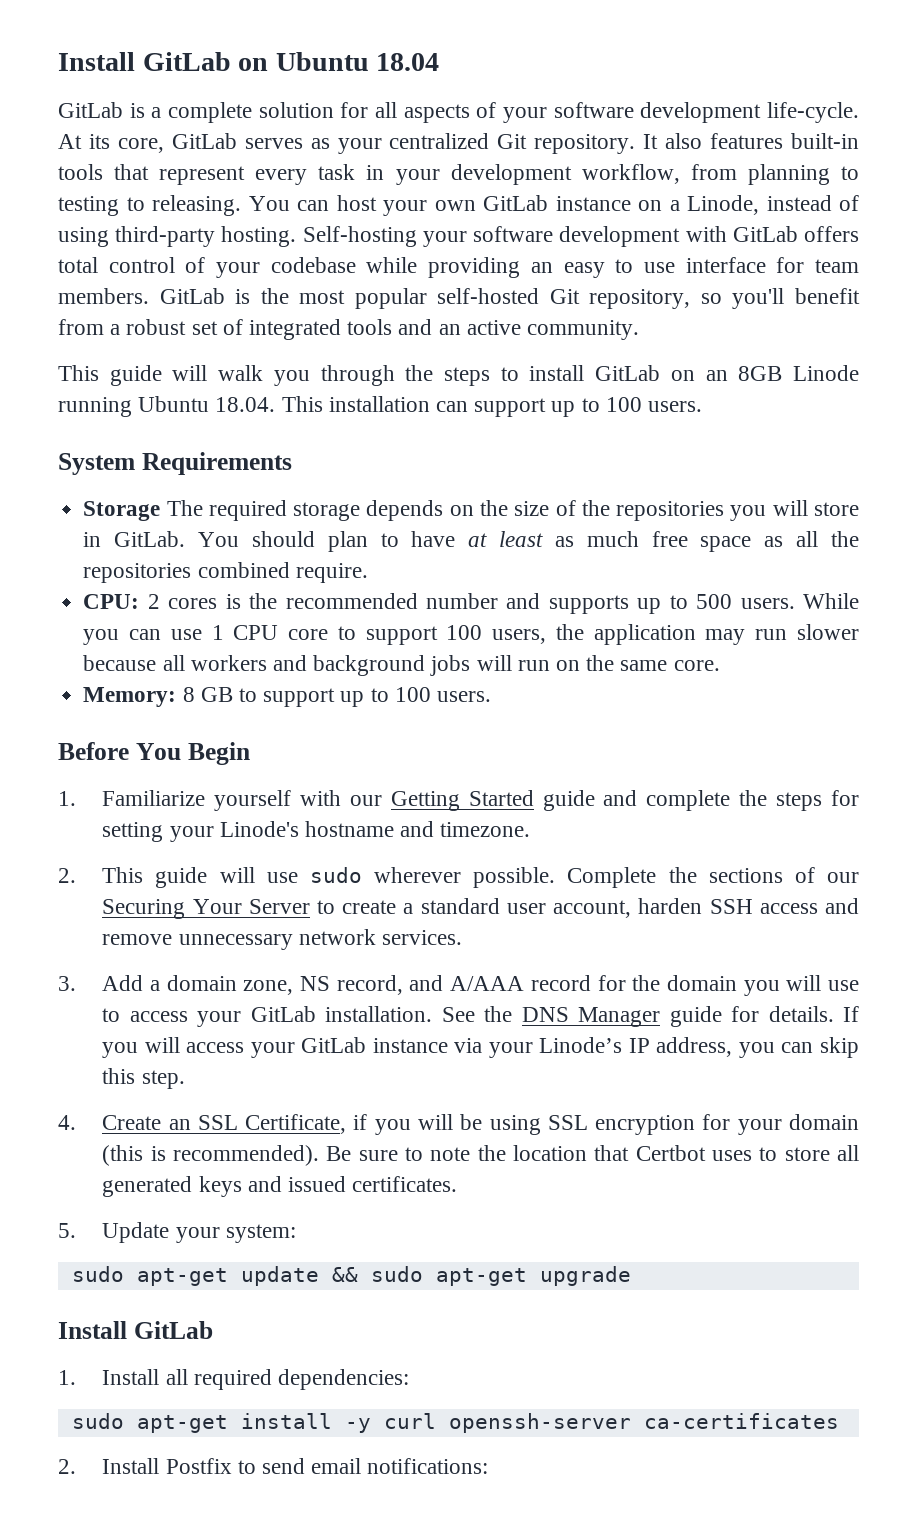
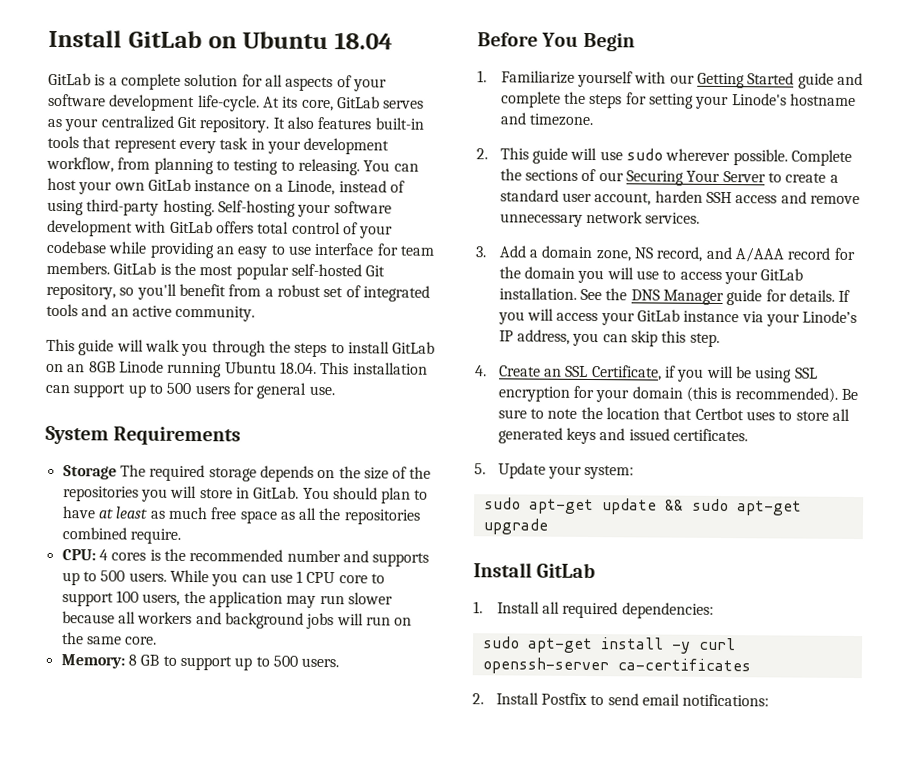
- This guide will walk you through the steps to install GitLab on an 8GB Linode running Ubuntu 18.04. This installation can support up to 100 users.
+ This guide will walk you through the steps to install GitLab on an 8GB Linode running Ubuntu 18.04. This installation can support up to 500 users for general use.
- CPU: 2 cores is the recommended number and supports up to 500 users.
+ CPU: 4 cores is the recommended number and supports up to 500 users.
- Memory: 8 GB to support up to 100 users.
+ Memory: 8 GB to support up to 500 users.

